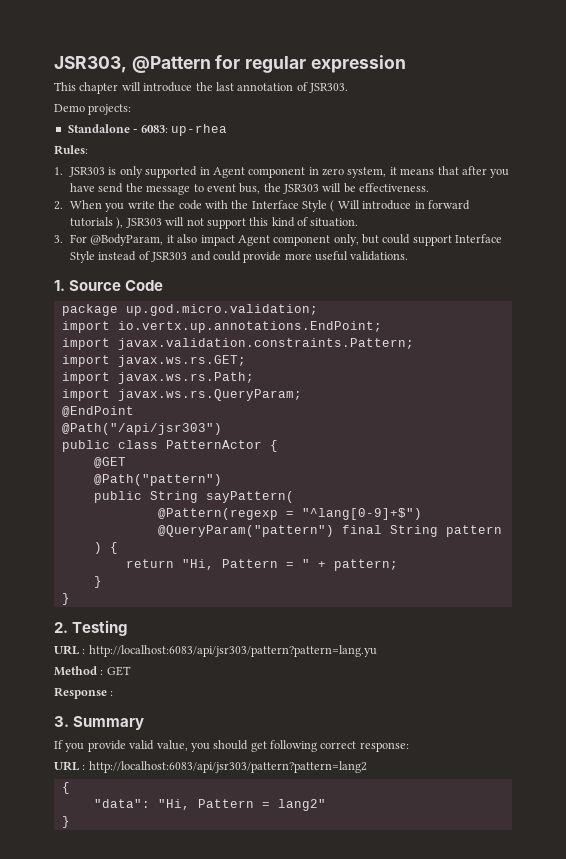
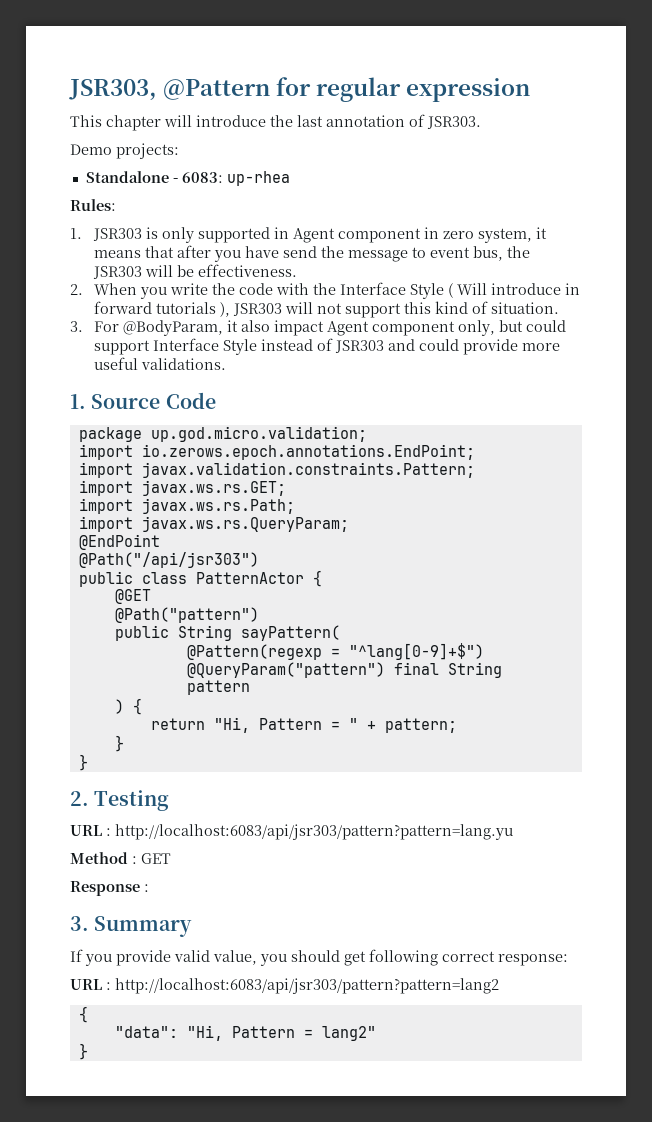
- import io.vertx.up.annotations.EndPoint;
+ import io.zerows.epoch.annotations.EndPoint;

